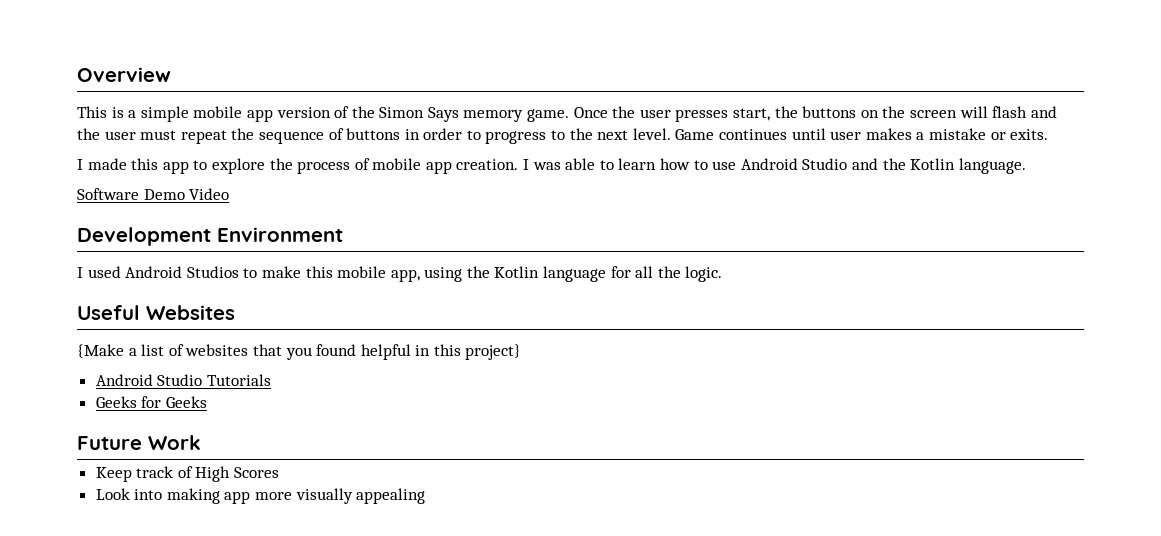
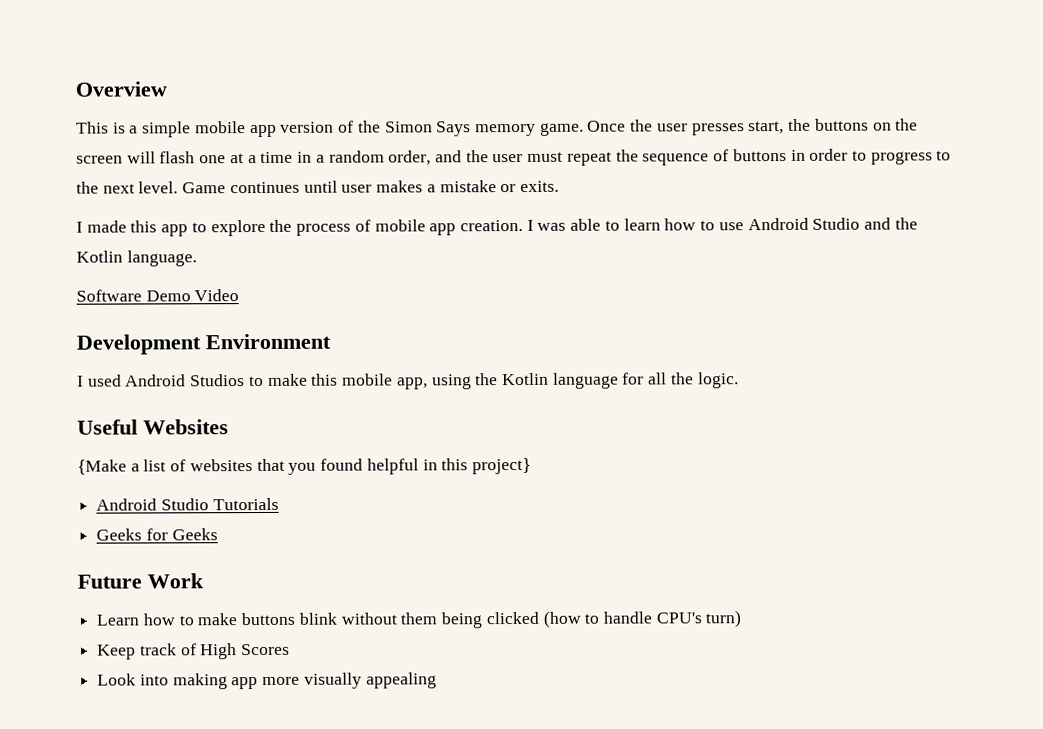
- Once the user presses start, the buttons on the screen will flash and the user must repeat the sequence of buttons in order to progress to the next level.
+ Once the user presses start, the buttons on the screen will flash one at a time in a random order, and the user must repeat the sequence of buttons in order to progress to the next level.
+ Learn how to make buttons blink without them being clicked (how to handle CPU's turn)

